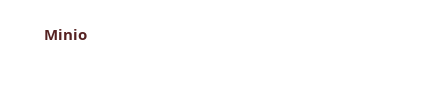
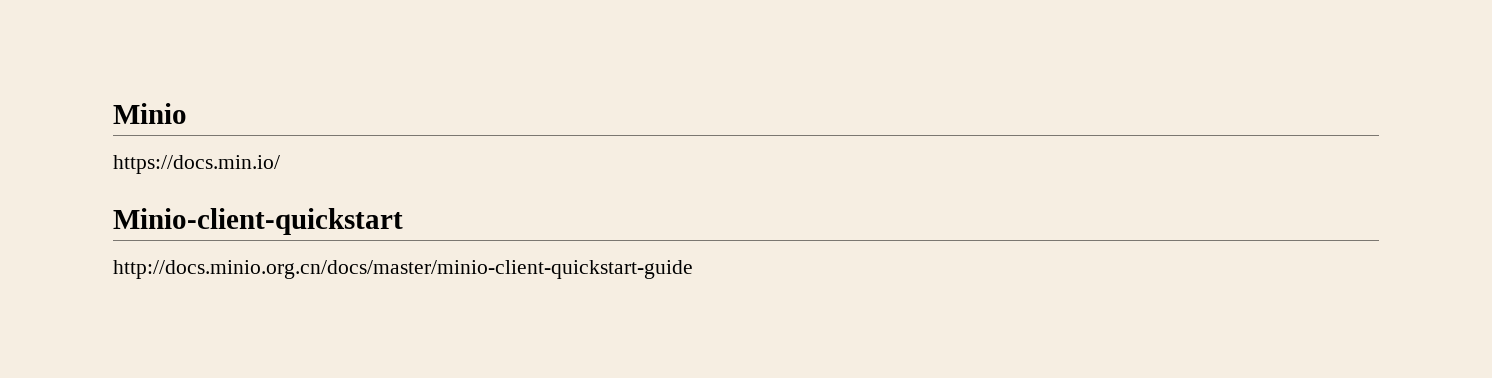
+ https://docs.min.io/
+ Minio-client-quickstart
+ http://docs.minio.org.cn/docs/master/minio-client-quickstart-guide

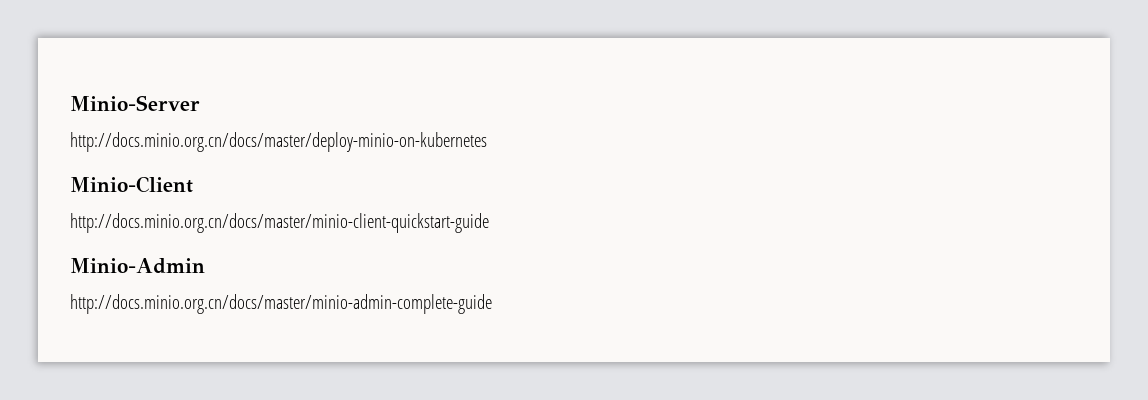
- Minio
- https://docs.min.io/
- Minio-client-quickstart
+ Minio-Server
+ http://docs.minio.org.cn/docs/master/deploy-minio-on-kubernetes
+ Minio-Client
+ Minio-Admin
+ http://docs.minio.org.cn/docs/master/minio-admin-complete-guide

